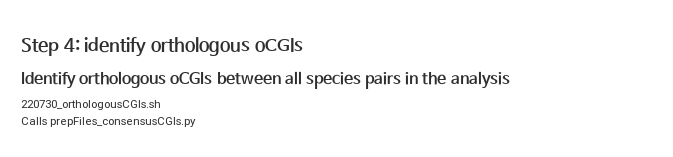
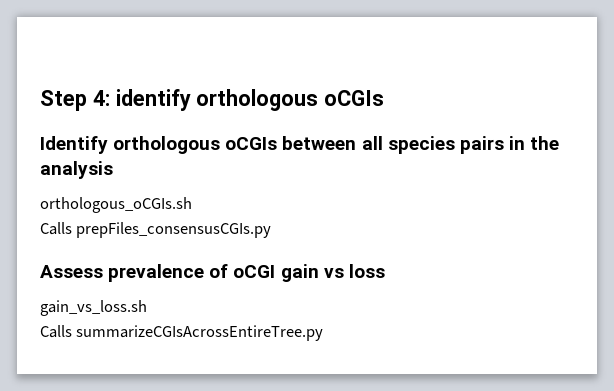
- 220730_orthologousCGIs.sh
+ orthologous_oCGIs.sh
+ Assess prevalence of oCGI gain vs loss
+ gain_vs_loss.sh
+ Calls summarizeCGIsAcrossEntireTree.py

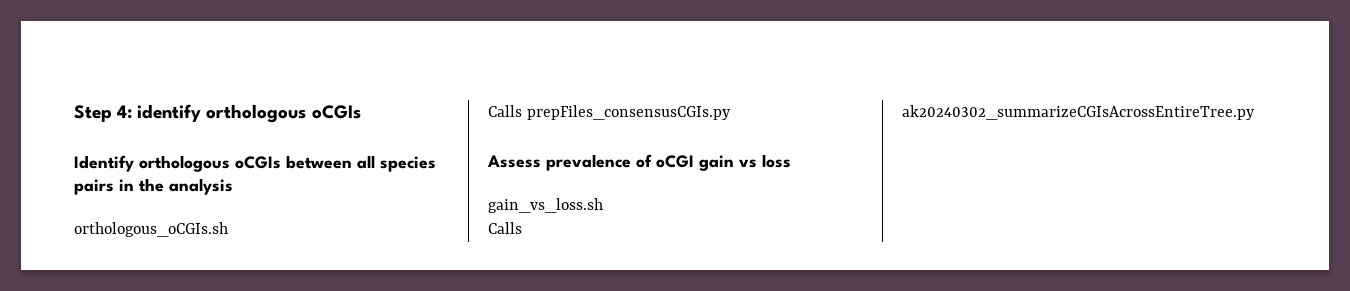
- Calls summarizeCGIsAcrossEntireTree.py
+ Calls ak20240302_summarizeCGIsAcrossEntireTree.py

